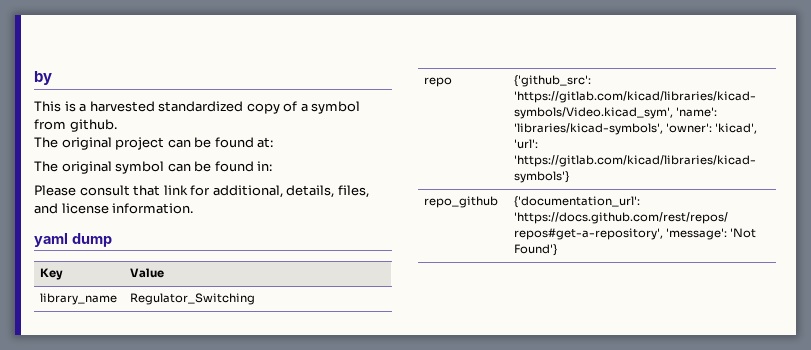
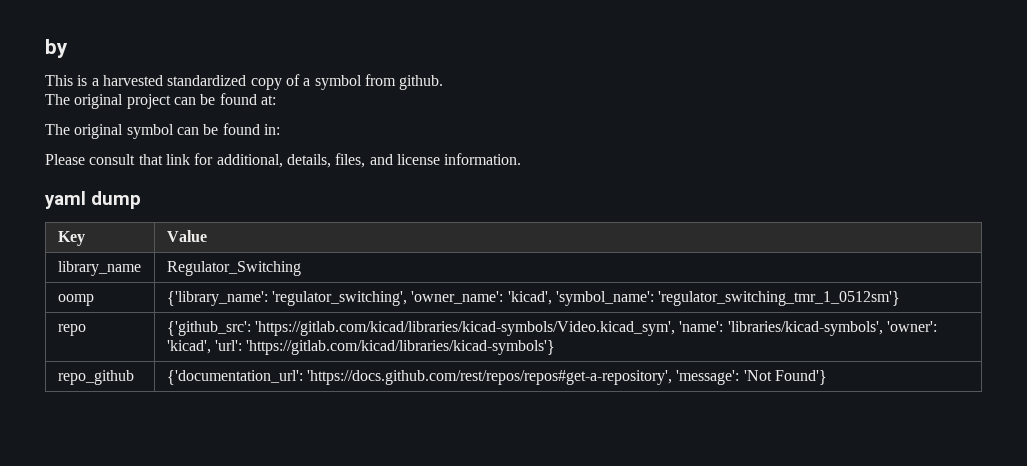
+ oomp | {'library_name': 'regulator_switching', 'owner_name': 'kicad', 'symbol_name': 'regulator_switching_tmr_1_0512sm'}

